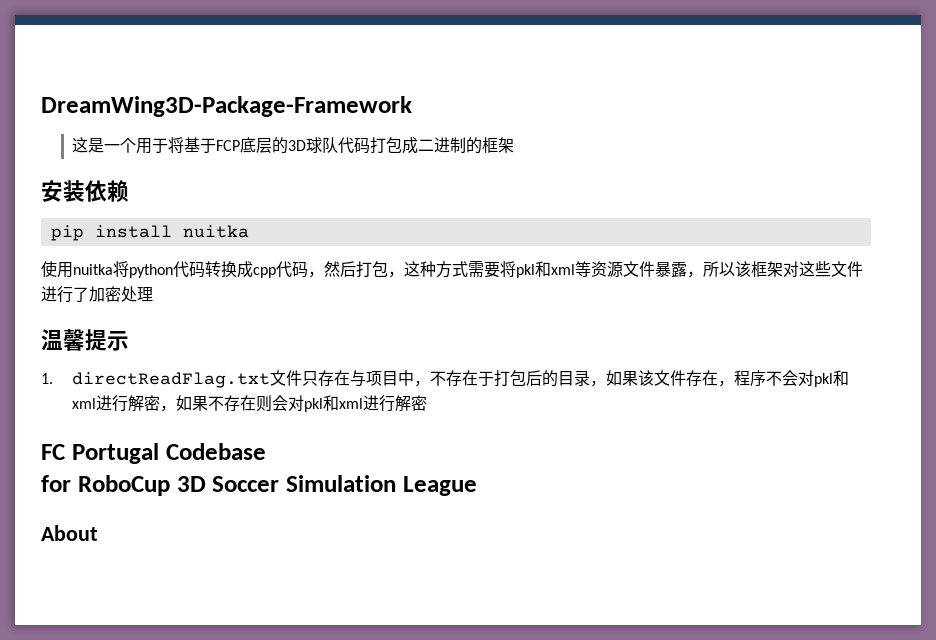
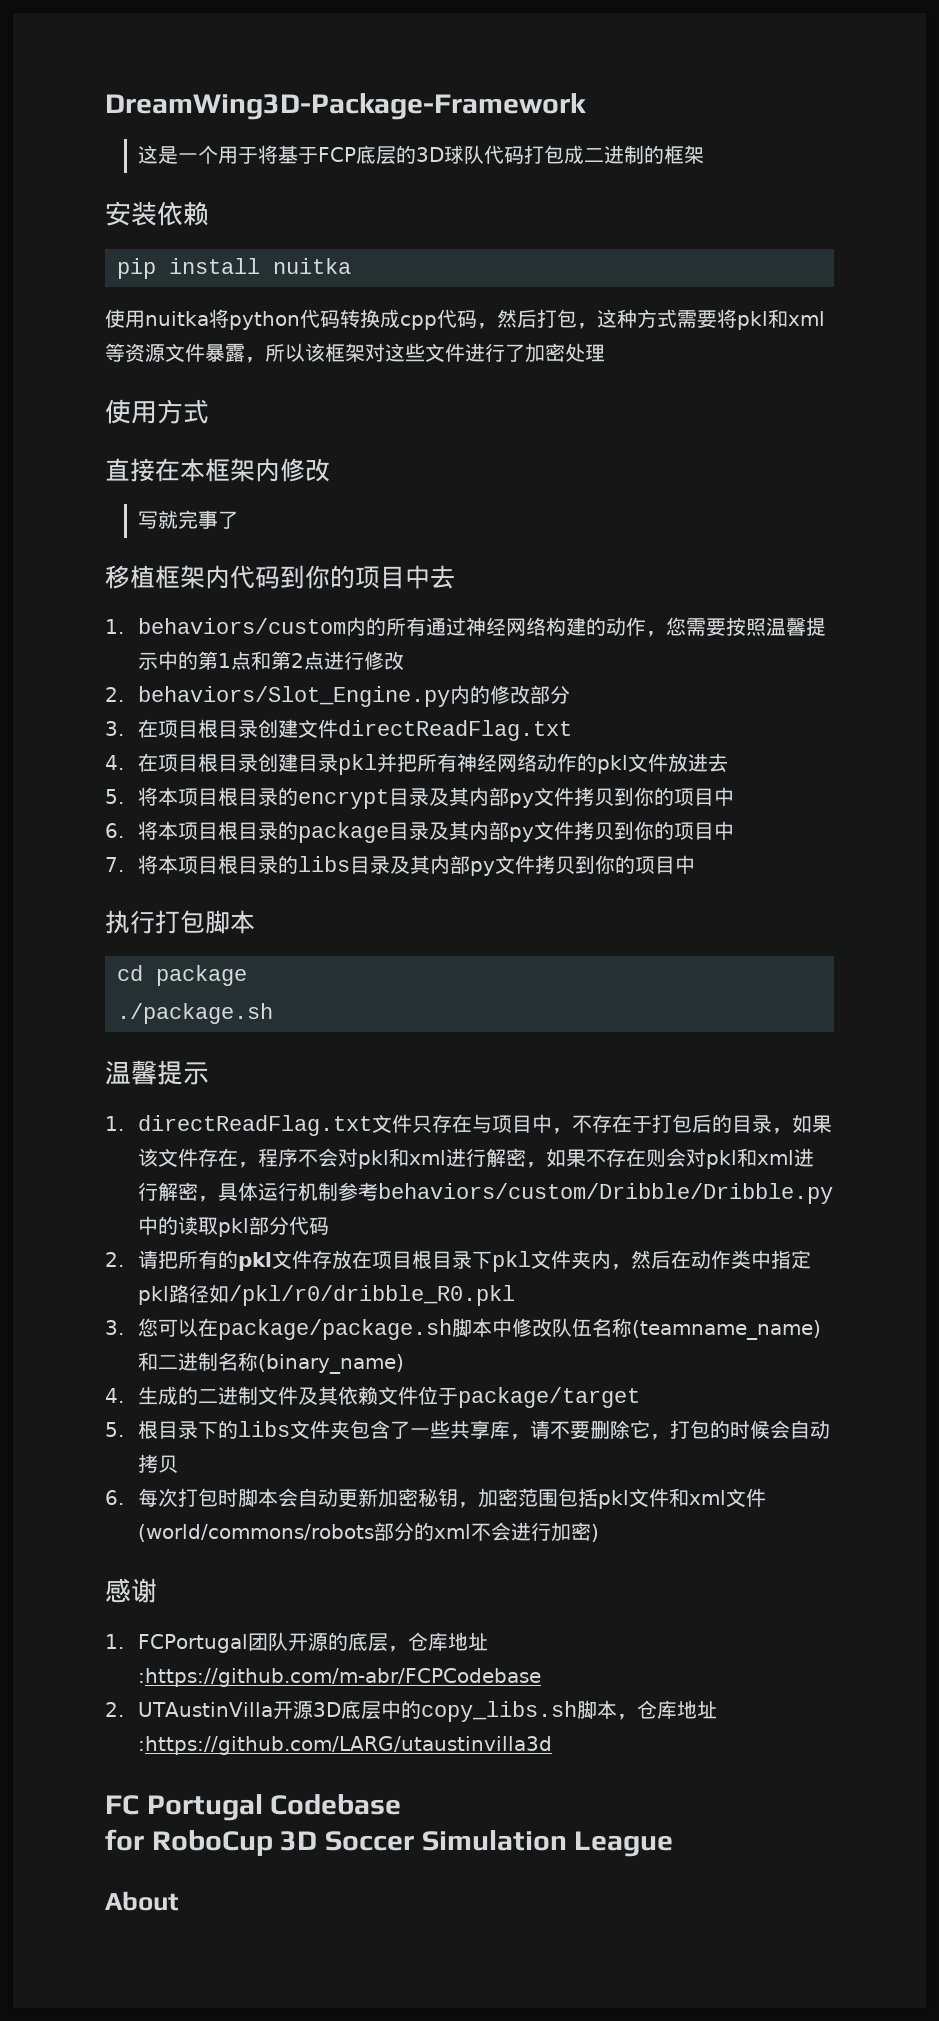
+ 使用方式
+ 直接在本框架内修改
+ 写就完事了
+ 移植框架内代码到你的项目中去
+ 1. behaviors/custom内的所有通过神经网络构建的动作，您需要按照温馨提示中的第1点和第2点进行修改
+ 2. behaviors/Slot_Engine.py内的修改部分
+ 3.在项目根目录创建文件directReadFlag.txt
+ 4.在项目根目录创建目录pkl并把所有神经网络动作的pkl文件放进去
+ 5.将本项目根目录的encrypt目录及其内部py文件拷贝到你的项目中
+ 6.将本项目根目录的package目录及其内部py文件拷贝到你的项目中
+ 7.将本项目根目录的libs目录及其内部py文件拷贝到你的项目中
+ 执行打包脚本
+ cd package
+ ./package.sh
- 1. directReadFlag.txt文件只存在与项目中，不存在于打包后的目录，如果该文件存在，程序不会对pkl和xml进行解密，如果不存在则会对pkl和xml进行解密
+ 1. directReadFlag.txt文件只存在与项目中，不存在于打包后的目录，如果该文件存在，程序不会对pkl和xml进行解密，如果不存在则会对pkl和xml进行解密，具体运行机制参考behaviors/custom/Dribble/Dribble.py中的读取pkl部分代码
+ 2.请把所有的pkl文件存放在项目根目录下pkl文件夹内，然后在动作类中指定pkl路径如/pkl/r0/dribble_R0.pkl
+ 3.您可以在package/package.sh脚本中修改队伍名称(teamname_name)和二进制名称(binary_name)
+ 4.生成的二进制文件及其依赖文件位于package/target
+ 5.根目录下的libs文件夹包含了一些共享库，请不要删除它，打包的时候会自动拷贝
+ 6.每次打包时脚本会自动更新加密秘钥，加密范围包括pkl文件和xml文件(world/commons/robots部分的xml不会进行加密)
+ 感谢
+ 1. FCPortugal团队开源的底层，仓库地址:https://github.com/m-abr/FCPCodebase
+ 2. UTAustinVilla开源3D底层中的copy_libs.sh脚本，仓库地址:https://github.com/LARG/utaustinvilla3d

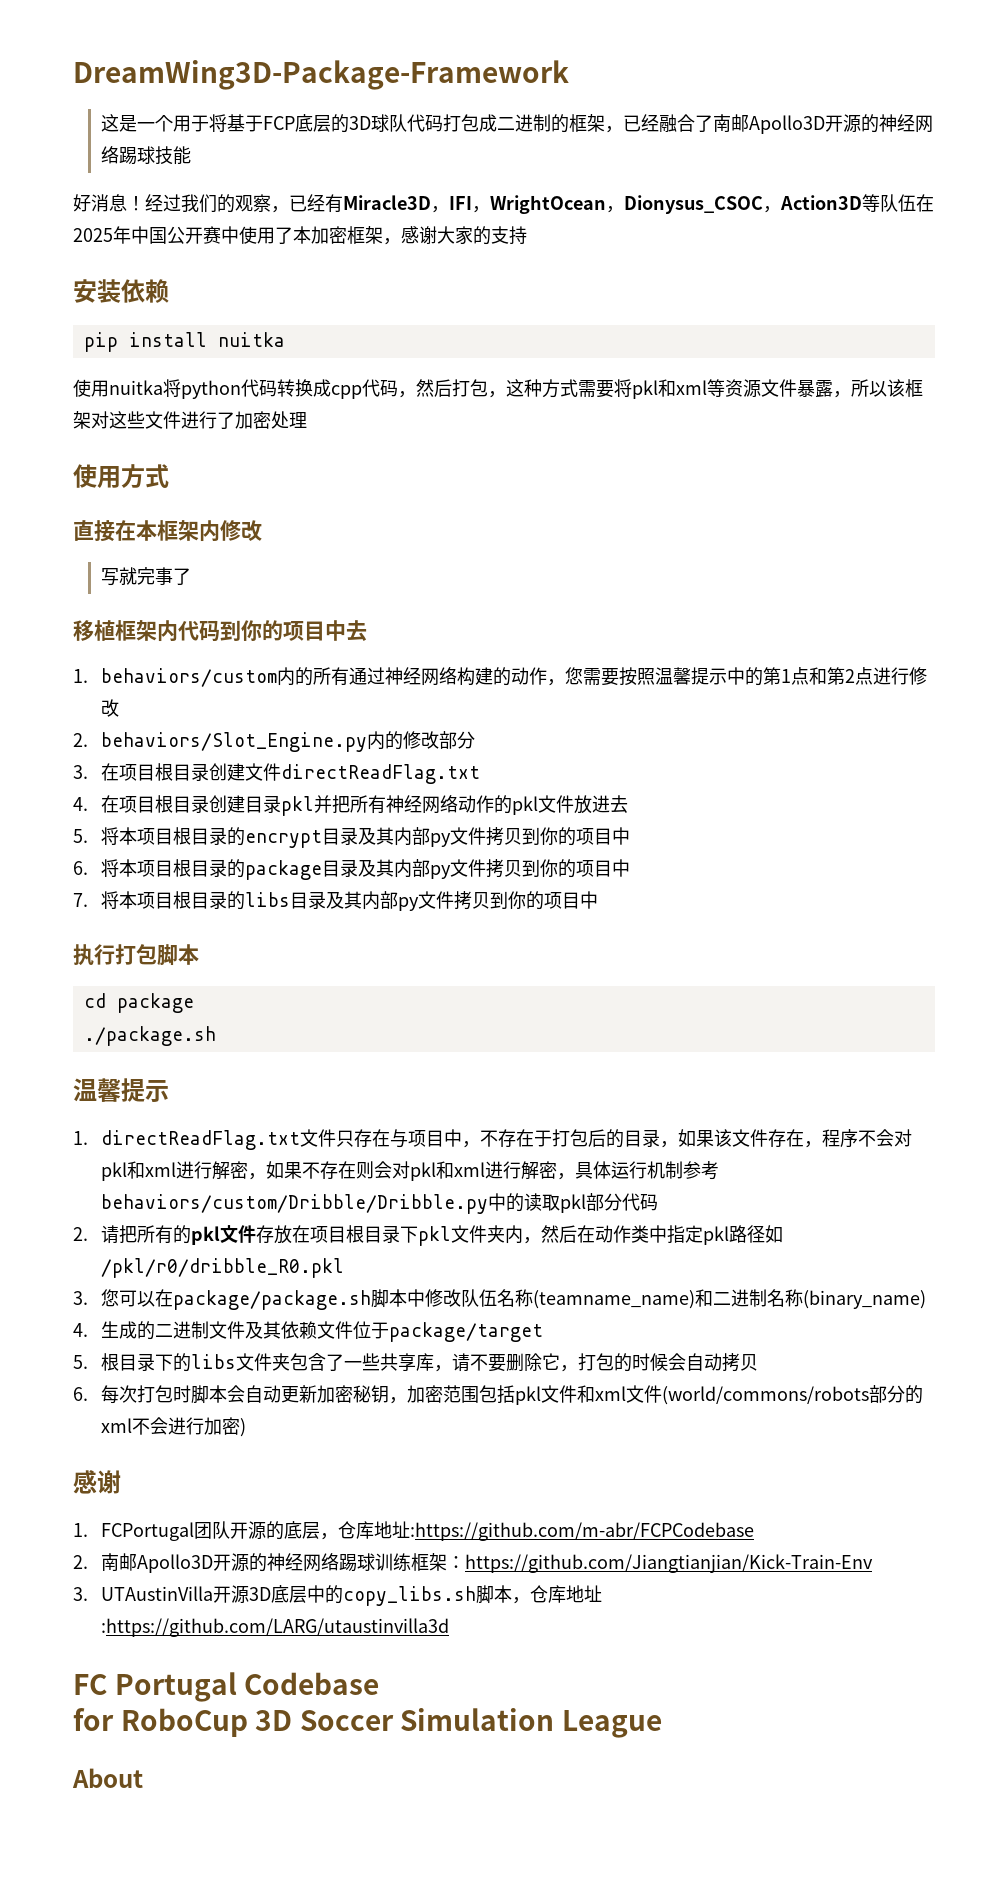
- 这是一个用于将基于FCP底层的3D球队代码打包成二进制的框架
+ 这是一个用于将基于FCP底层的3D球队代码打包成二进制的框架，已经融合了南邮Apollo3D开源的神经网络踢球技能
+ 好消息！经过我们的观察，已经有Miracle3D，IFI，WrightOcean，Dionysus_CSOC，Action3D等队伍在2025年中国公开赛中使用了本加密框架，感谢大家的支持
- 2. UTAustinVilla开源3D底层中的copy_libs.sh脚本，仓库地址:https://github.com/LARG/utaustinvilla3d
+ 2.南邮Apollo3D开源的神经网络踢球训练框架：https://github.com/Jiangtianjian/Kick-Train-Env
+ 3. UTAustinVilla开源3D底层中的copy_libs.sh脚本，仓库地址:https://github.com/LARG/utaustinvilla3d

